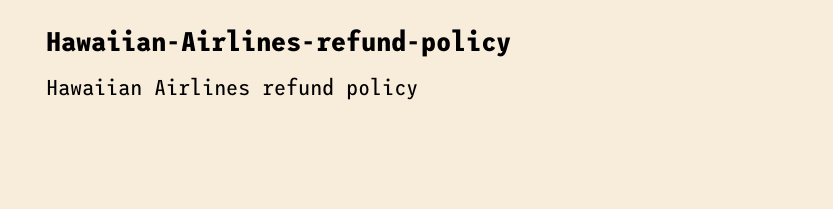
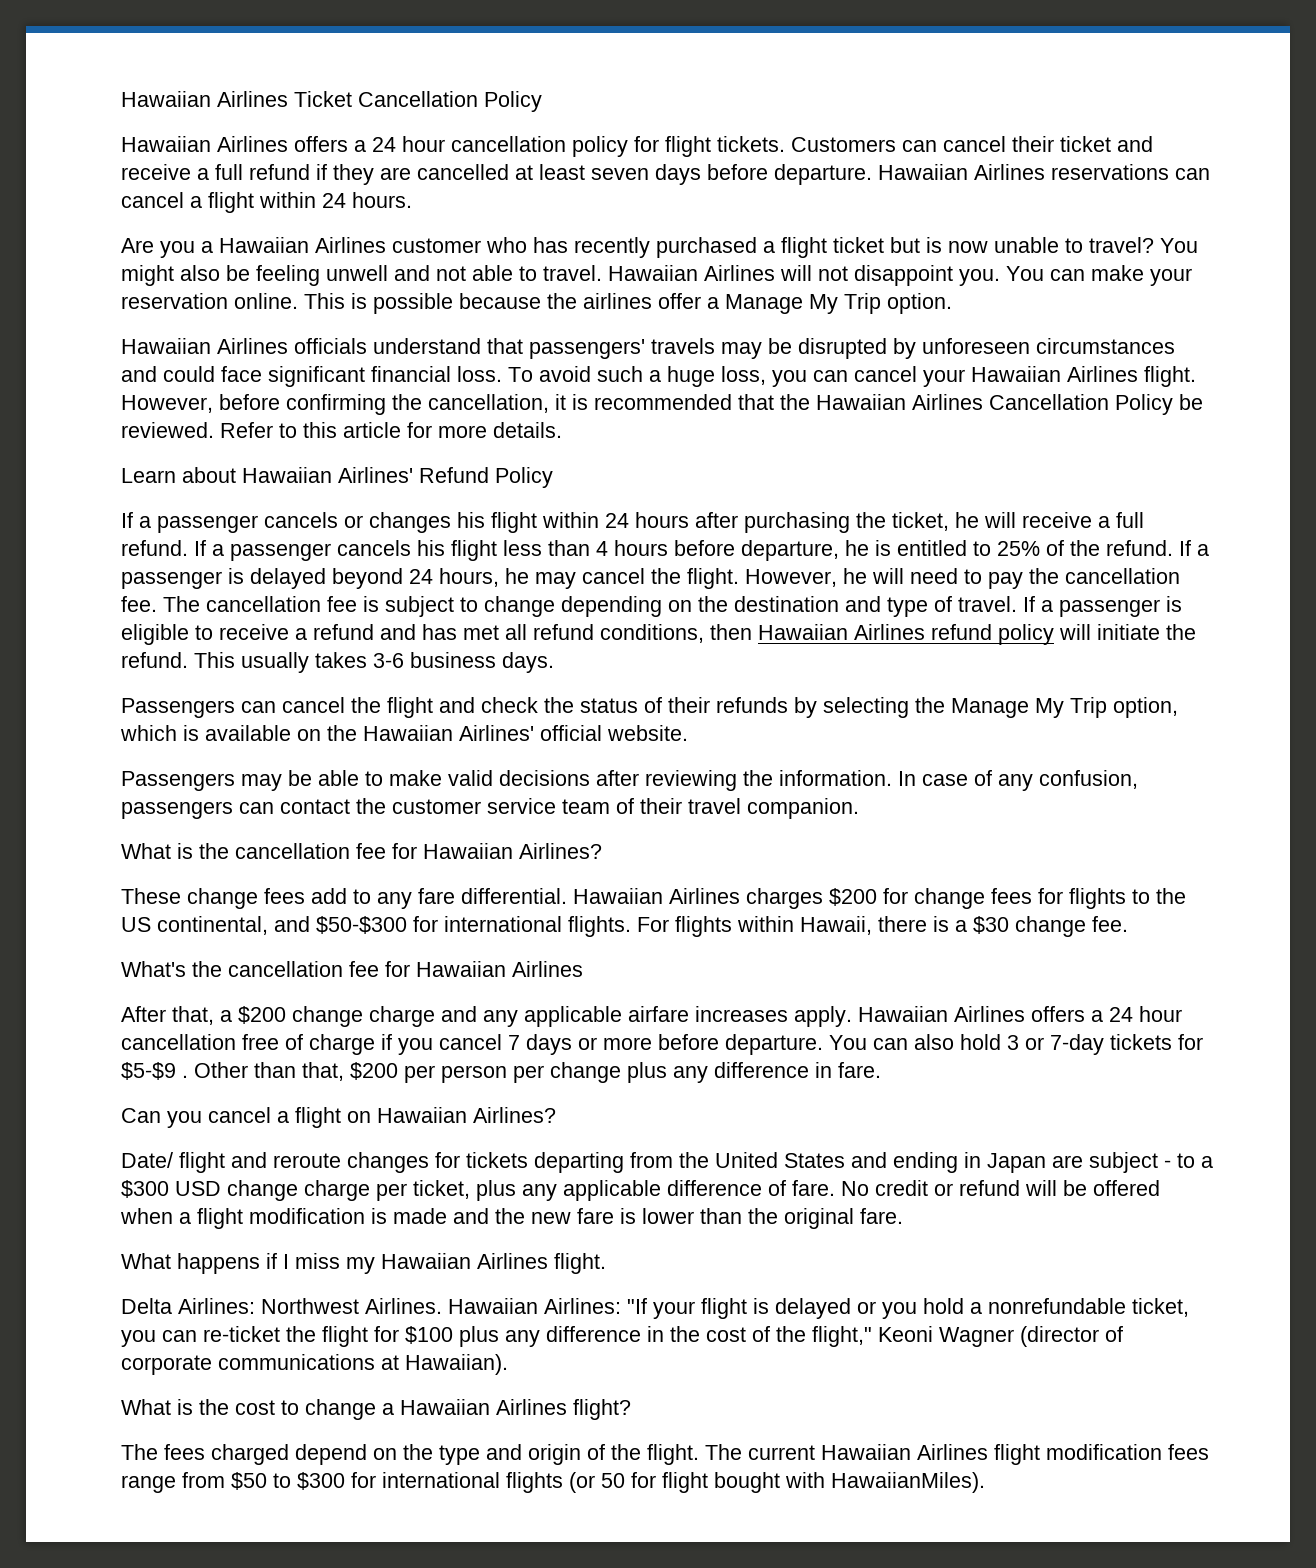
- Hawaiian-Airlines-refund-policy
- Hawaiian Airlines refund policy
+ Hawaiian Airlines Ticket Cancellation Policy
+ Hawaiian Airlines offers a 24 hour cancellation policy for flight tickets. Customers can cancel their ticket and receive a full refund if they are cancelled at least seven days before departure. Hawaiian Airlines reservations can cancel a flight within 24 hours.
+ Are you a Hawaiian Airlines customer who has recently purchased a flight ticket but is now unable to travel? You might also be feeling unwell and not able to travel. Hawaiian Airlines will not disappoint you. You can make your reservation online. This is possible because the airlines offer a Manage My Trip option.
+ Hawaiian Airlines officials understand that passengers' travels may be disrupted by unforeseen circumstances and could face significant financial loss. To avoid such a huge loss, you can cancel your Hawaiian Airlines flight. However, before confirming the cancellation, it is recommended that the Hawaiian Airlines Cancellation Policy be reviewed. Refer to this article for more details.
+ Learn about Hawaiian Airlines' Refund Policy
+ If a passenger cancels or changes his flight within 24 hours after purchasing the ticket, he will receive a full refund. If a passenger cancels his flight less than 4 hours before departure, he is entitled to 25% of the refund. If a passenger is delayed beyond 24 hours, he may cancel the flight. However, he will need to pay the cancellation fee. The cancellation fee is subject to change depending on the destination and type of travel. If a passenger is eligible to receive a refund and has met all refund conditions, then Hawaiian Airlines refund policy will initiate the refund. This usually takes 3-6 business days.
+ Passengers can cancel the flight and check the status of their refunds by selecting the Manage My Trip option, which is available on the Hawaiian Airlines' official website.
+ Passengers may be able to make valid decisions after reviewing the information. In case of any confusion, passengers can contact the customer service team of their travel companion.
+ What is the cancellation fee for Hawaiian Airlines?
+ These change fees add to any fare differential. Hawaiian Airlines charges $200 for change fees for flights to the US continental, and $50-$300 for international flights. For flights within Hawaii, there is a $30 change fee.
+ What's the cancellation fee for Hawaiian Airlines
+ After that, a $200 change charge and any applicable airfare increases apply. Hawaiian Airlines offers a 24 hour cancellation free of charge if you cancel 7 days or more before departure. You can also hold 3 or 7-day tickets for $5-$9 . Other than that, $200 per person per change plus any difference in fare.
+ Can you cancel a flight on Hawaiian Airlines?
+ Date/ flight and reroute changes for tickets departing from the United States and ending in Japan are subject - to a $300 USD change charge per ticket, plus any applicable difference of fare. No credit or refund will be offered when a flight modification is made and the new fare is lower than the original fare.
+ What happens if I miss my Hawaiian Airlines flight.
+ Delta Airlines: Northwest Airlines. Hawaiian Airlines: "If your flight is delayed or you hold a nonrefundable ticket, you can re-ticket the flight for $100 plus any difference in the cost of the flight," Keoni Wagner (director of corporate communications at Hawaiian).
+ What is the cost to change a Hawaiian Airlines flight?
+ The fees charged depend on the type and origin of the flight. The current Hawaiian Airlines flight modification fees range from $50 to $300 for international flights (or 50 for flight bought with HawaiianMiles).

